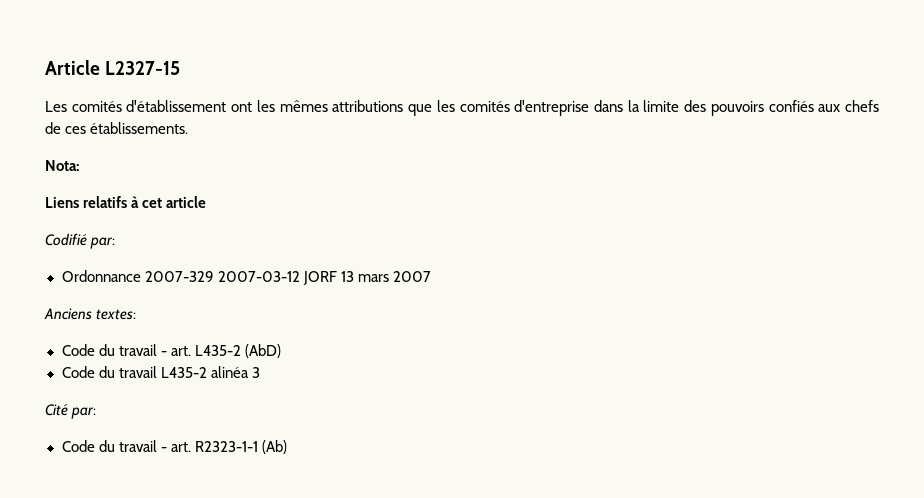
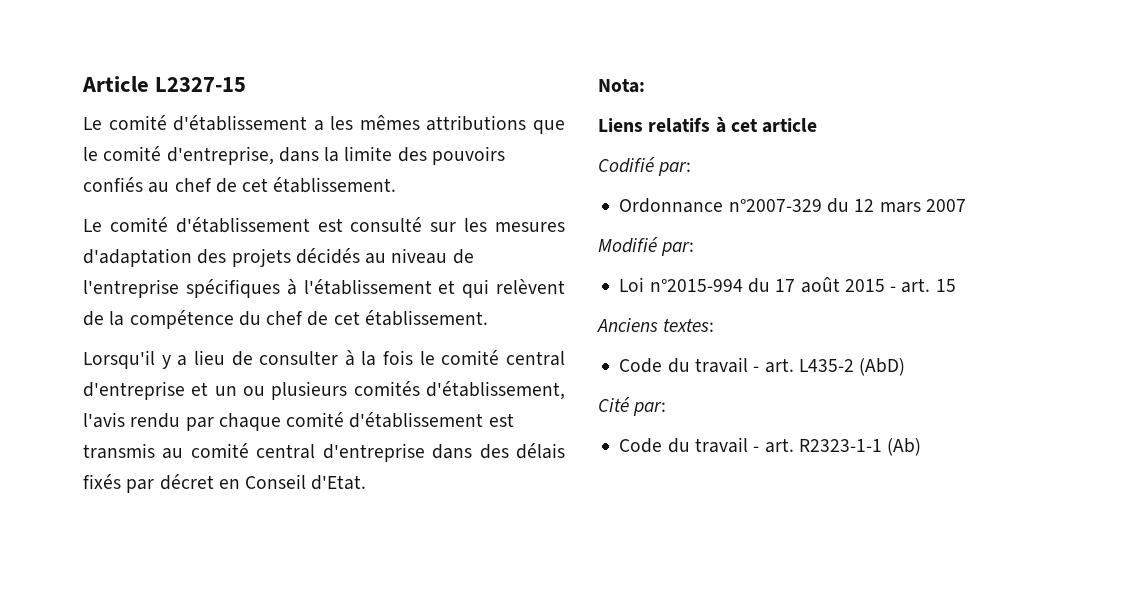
- Les comités d'établissement ont les mêmes attributions que les comités d'entreprise dans la limite des pouvoirs confiés aux chefs de ces établissements.
+ Le comité d'établissement a les mêmes attributions que le comité d'entreprise, dans la limite des pouvoirs confiés au chef de cet établissement.
+ Le comité d'établissement est consulté sur les mesures d'adaptation des projets décidés au niveau de l'entreprise spécifiques à l'établissement et qui relèvent de la compétence du chef de cet établissement.
+ Lorsqu'il y a lieu de consulter à la fois le comité central d'entreprise et un ou plusieurs comités d'établissement, l'avis rendu par chaque comité d'établissement est transmis au comité central d'entreprise dans des délais fixés par décret en Conseil d'Etat.
- Ordonnance 2007-329 2007-03-12 JORF 13 mars 2007
+ Ordonnance n°2007-329 du 12 mars 2007
+ Modifié par:
+ Loi n°2015-994 du 17 août 2015 - art. 15
- Code du travail L435-2 alinéa 3

